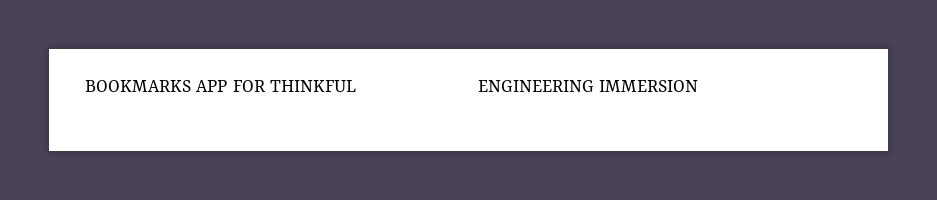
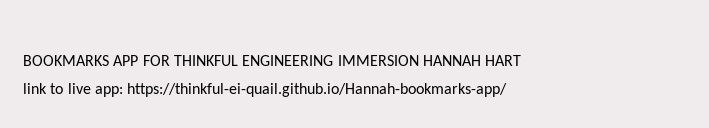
- BOOKMARKS APP FOR THINKFUL ENGINEERING IMMERSION
+ BOOKMARKS APP FOR THINKFUL ENGINEERING IMMERSION HANNAH HART
+ link to live app: https://thinkful-ei-quail.github.io/Hannah-bookmarks-app/

